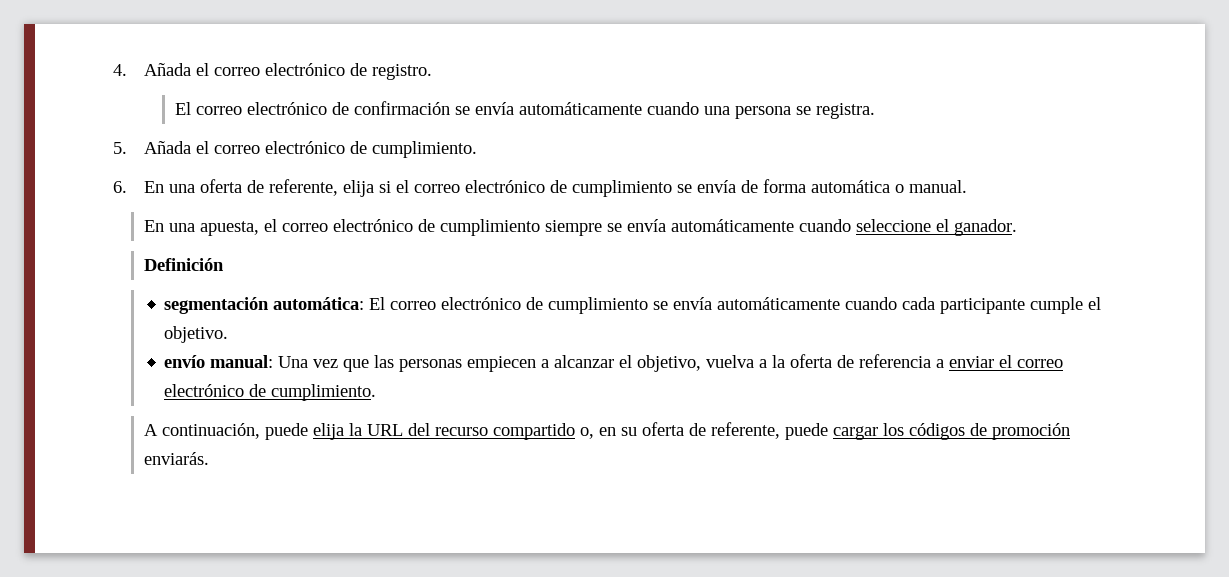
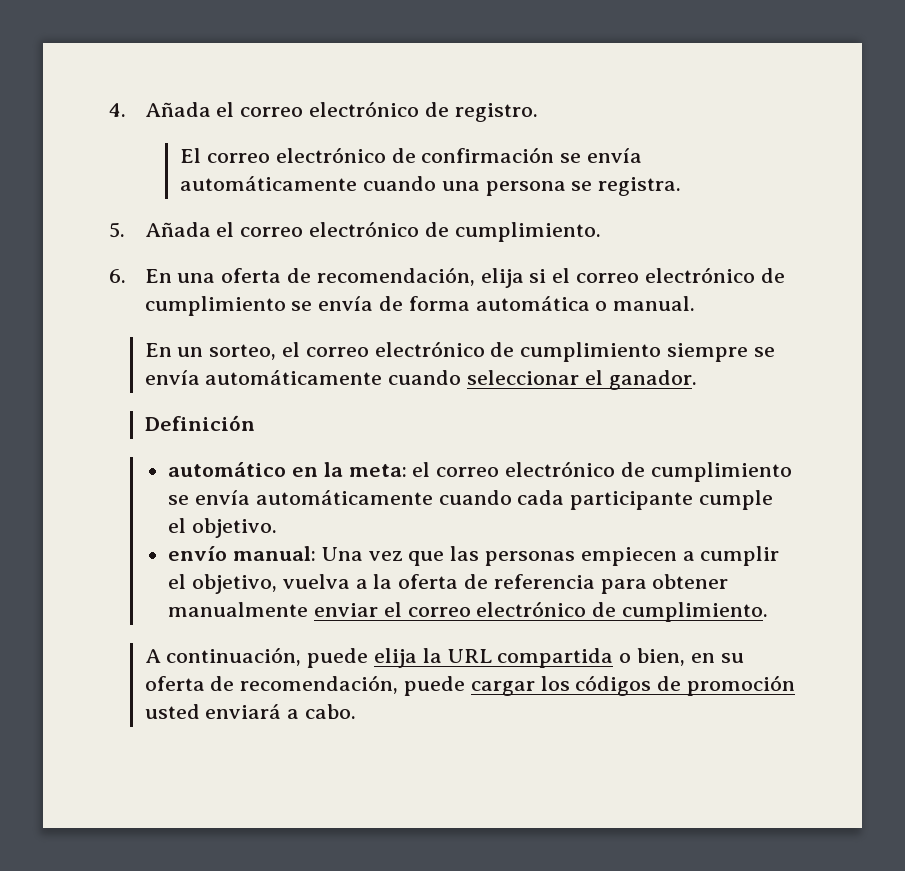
- 6. En una oferta de referente, elija si el correo electrónico de cumplimiento se envía de forma automática o manual.
+ 6. En una oferta de recomendación, elija si el correo electrónico de cumplimiento se envía de forma automática o manual.
- En una apuesta, el correo electrónico de cumplimiento siempre se envía automáticamente cuando seleccione el ganador.
+ En un sorteo, el correo electrónico de cumplimiento siempre se envía automáticamente cuando seleccionar el ganador.
- segmentación automática: El correo electrónico de cumplimiento se envía automáticamente cuando cada participante cumple el objetivo.
+ automático en la meta: el correo electrónico de cumplimiento se envía automáticamente cuando cada participante cumple el objetivo.
- envío manual: Una vez que las personas empiecen a alcanzar el objetivo, vuelva a la oferta de referencia a enviar el correo electrónico de cumplimiento.
+ envío manual: Una vez que las personas empiecen a cumplir el objetivo, vuelva a la oferta de referencia para obtener manualmente enviar el correo electrónico de cumplimiento.
- A continuación, puede elija la URL del recurso compartido o, en su oferta de referente, puede cargar los códigos de promoción enviarás.
+ A continuación, puede elija la URL compartida o bien, en su oferta de recomendación, puede cargar los códigos de promoción usted enviará a cabo.

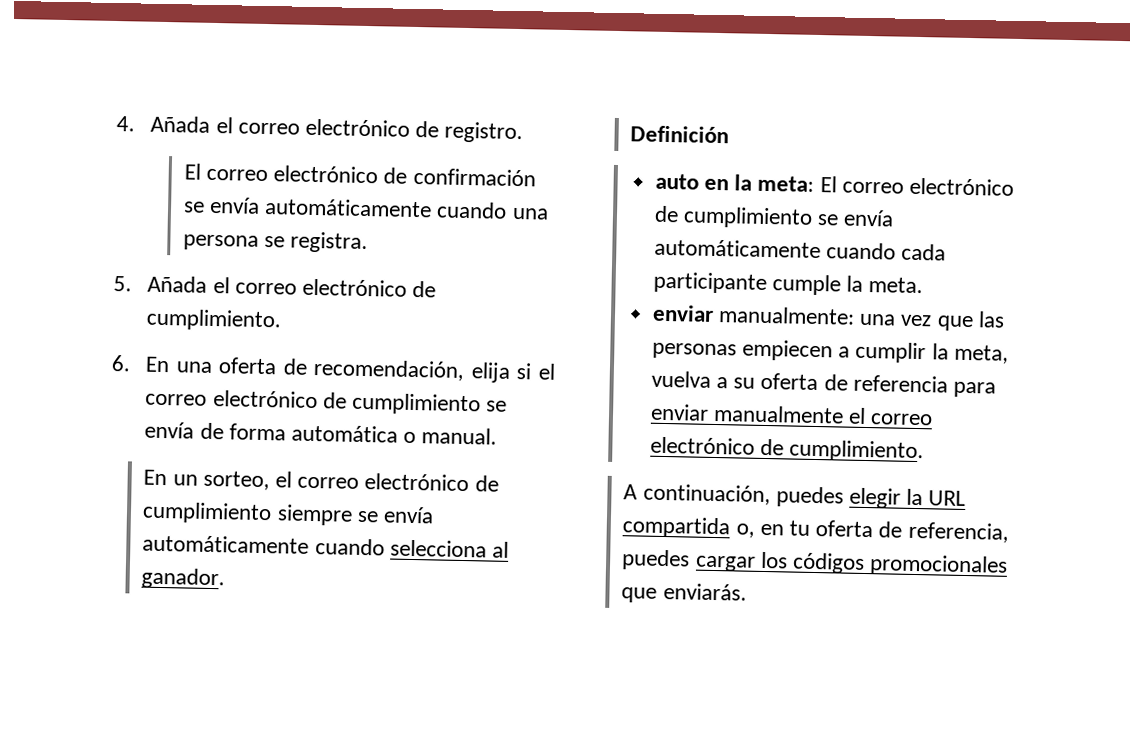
- En un sorteo, el correo electrónico de cumplimiento siempre se envía automáticamente cuando seleccionar el ganador.
+ En un sorteo, el correo electrónico de cumplimiento siempre se envía automáticamente cuando selecciona al ganador.
- automático en la meta: el correo electrónico de cumplimiento se envía automáticamente cuando cada participante cumple el objetivo.
- envío manual: Una vez que las personas empiecen a cumplir el objetivo, vuelva a la oferta de referencia para obtener manualmente enviar el correo electrónico de cumplimiento.
+ auto en la meta: El correo electrónico de cumplimiento se envía automáticamente cuando cada participante cumple la meta.
+ enviar manualmente: una vez que las personas empiecen a cumplir la meta, vuelva a su oferta de referencia para enviar manualmente el correo electrónico de cumplimiento.
- A continuación, puede elija la URL compartida o bien, en su oferta de recomendación, puede cargar los códigos de promoción usted enviará a cabo.
+ A continuación, puedes elegir la URL compartida o, en tu oferta de referencia, puedes cargar los códigos promocionales que enviarás.

